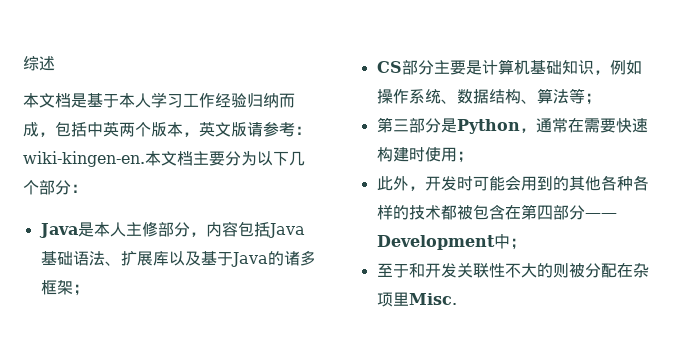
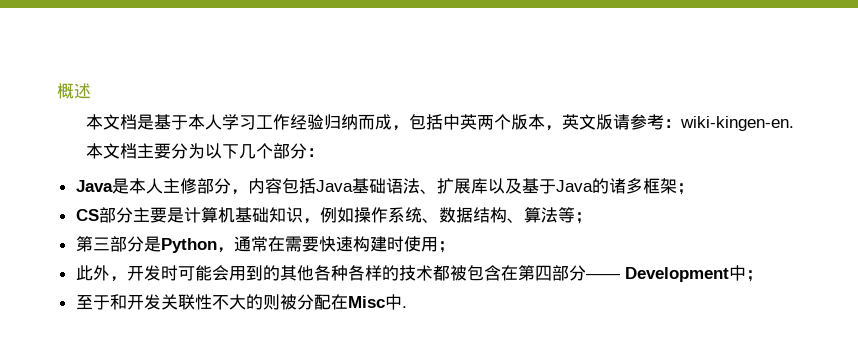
- 综述
+ 概述
- 本文档是基于本人学习工作经验归纳而成，包括中英两个版本，英文版请参考：wiki-kingen-en.本文档主要分为以下几个部分：
+ 本文档是基于本人学习工作经验归纳而成，包括中英两个版本，英文版请参考：wiki-kingen-en.
+ 本文档主要分为以下几个部分：
- 至于和开发关联性不大的则被分配在杂项里Misc.
+ 至于和开发关联性不大的则被分配在Misc中.

